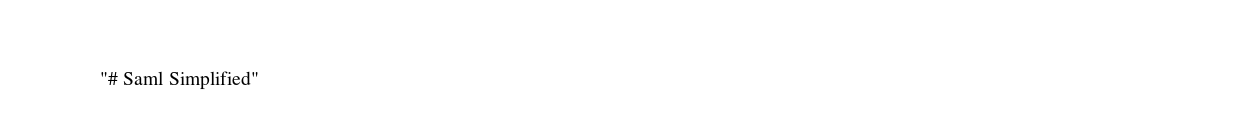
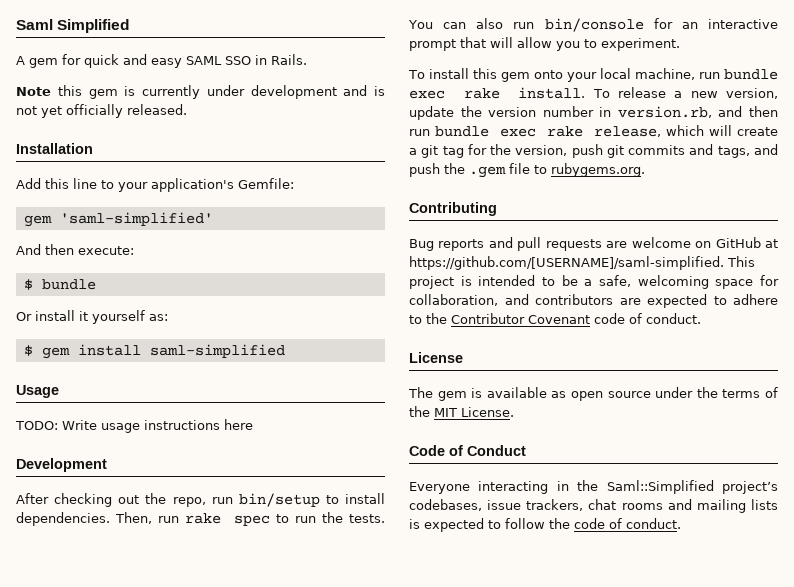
- "# Saml Simplified"
+ Saml Simplified
+ A gem for quick and easy SAML SSO in Rails.
+ Note this gem is currently under development and is not yet officially released.
+ Installation
+ Add this line to your application's Gemfile:
+ gem 'saml-simplified'
+ And then execute:
+ $ bundle
+ Or install it yourself as:
+ $ gem install saml-simplified
+ Usage
+ TODO: Write usage instructions here
+ Development
+ After checking out the repo, run bin/setup to install dependencies. Then, run rake spec to run the tests. You can also run bin/console for an interactive prompt that will allow you to experiment.
+ To install this gem onto your local machine, run bundle exec rake install. To release a new version, update the version number in version.rb, and then run bundle exec rake release, which will create a git tag for the version, push git commits and tags, and push the .gem file to rubygems.org.
+ Contributing
+ Bug reports and pull requests are welcome on GitHub at https://github.com/[USERNAME]/saml-simplified. This project is intended to be a safe, welcoming space for collaboration, and contributors are expected to adhere to the Contributor Covenant code of conduct.
+ License
+ The gem is available as open source under the terms of the MIT License.
+ Code of Conduct
+ Everyone interacting in the Saml::Simplified project’s codebases, issue trackers, chat rooms and mailing lists is expected to follow the code of conduct.

